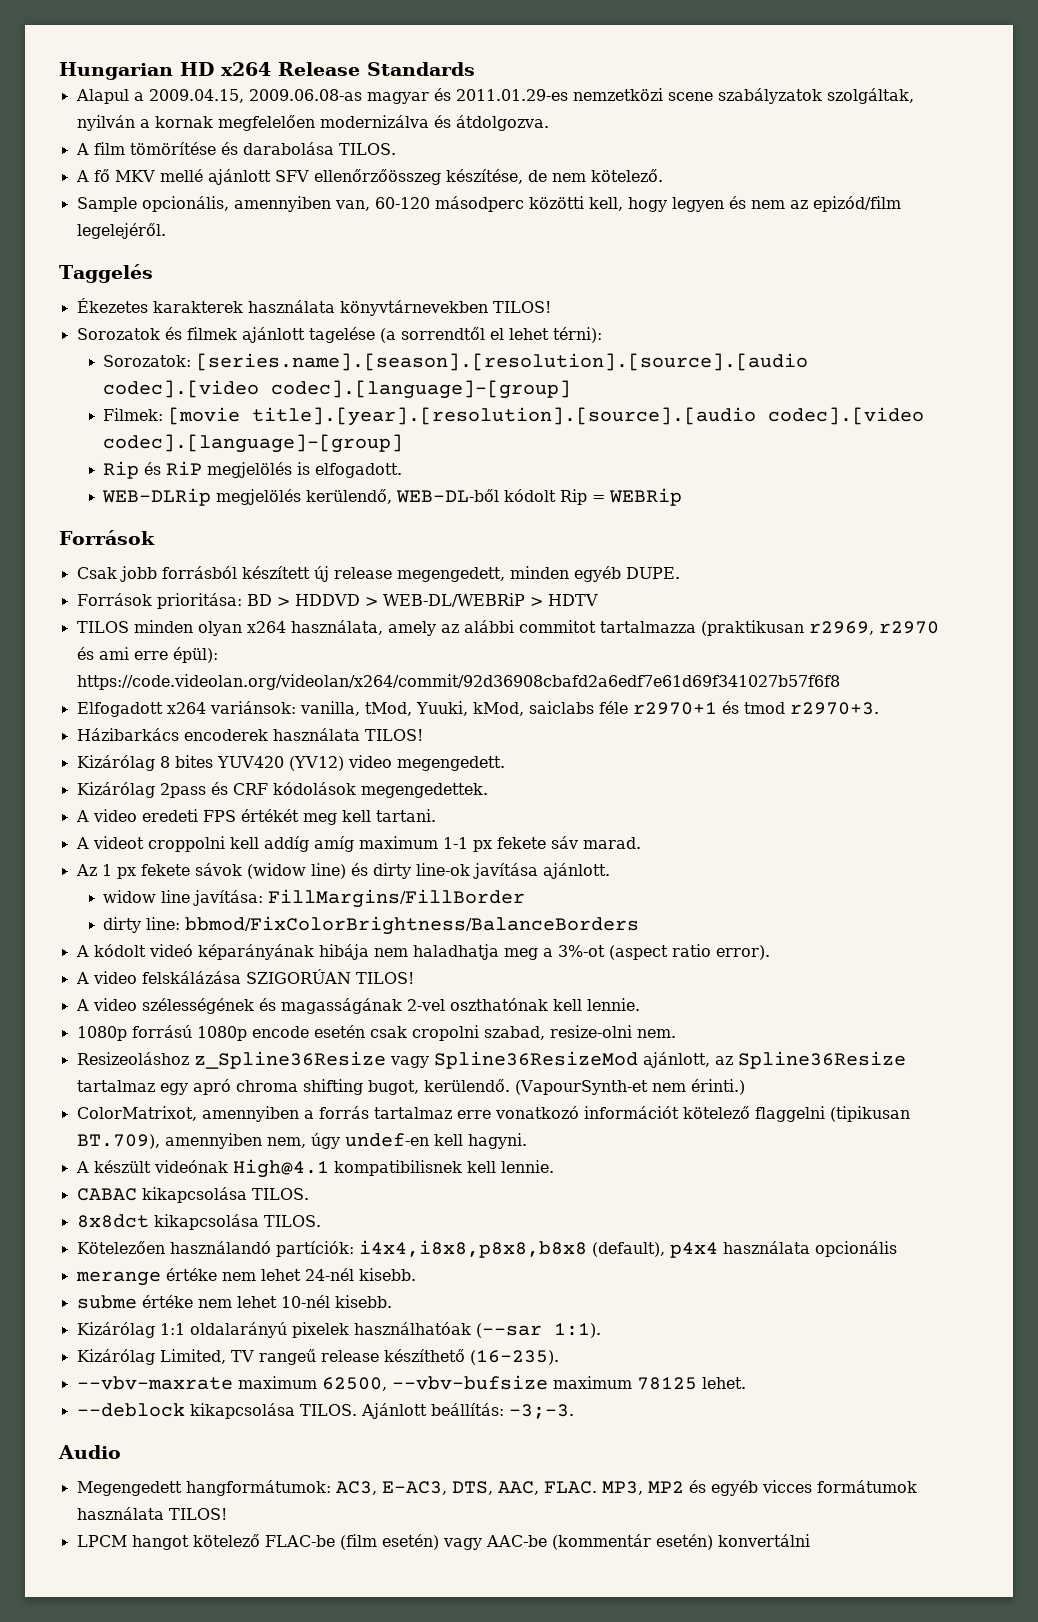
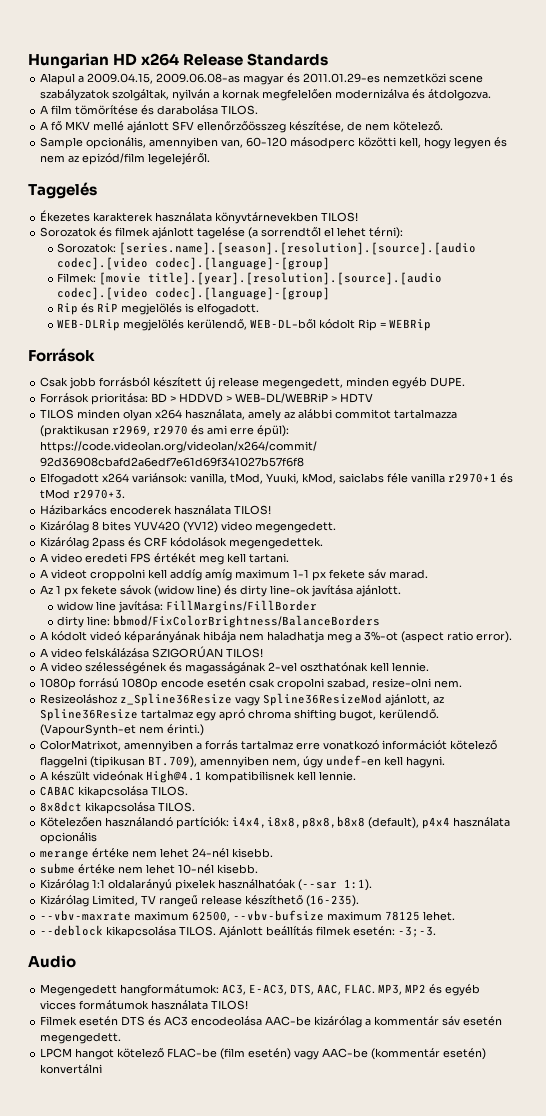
- Elfogadott x264 variánsok: vanilla, tMod, Yuuki, kMod, saiclabs féle r2970+1 és tmod r2970+3.
+ Elfogadott x264 variánsok: vanilla, tMod, Yuuki, kMod, saiclabs féle vanilla r2970+1 és tMod r2970+3.
- Ajánlott beállítás: -3;-3.
+ Ajánlott beállítás filmek esetén: -3;-3.
+ Filmek esetén DTS és AC3 encodeolása AAC-be kizárólag a kommentár sáv esetén megengedett.

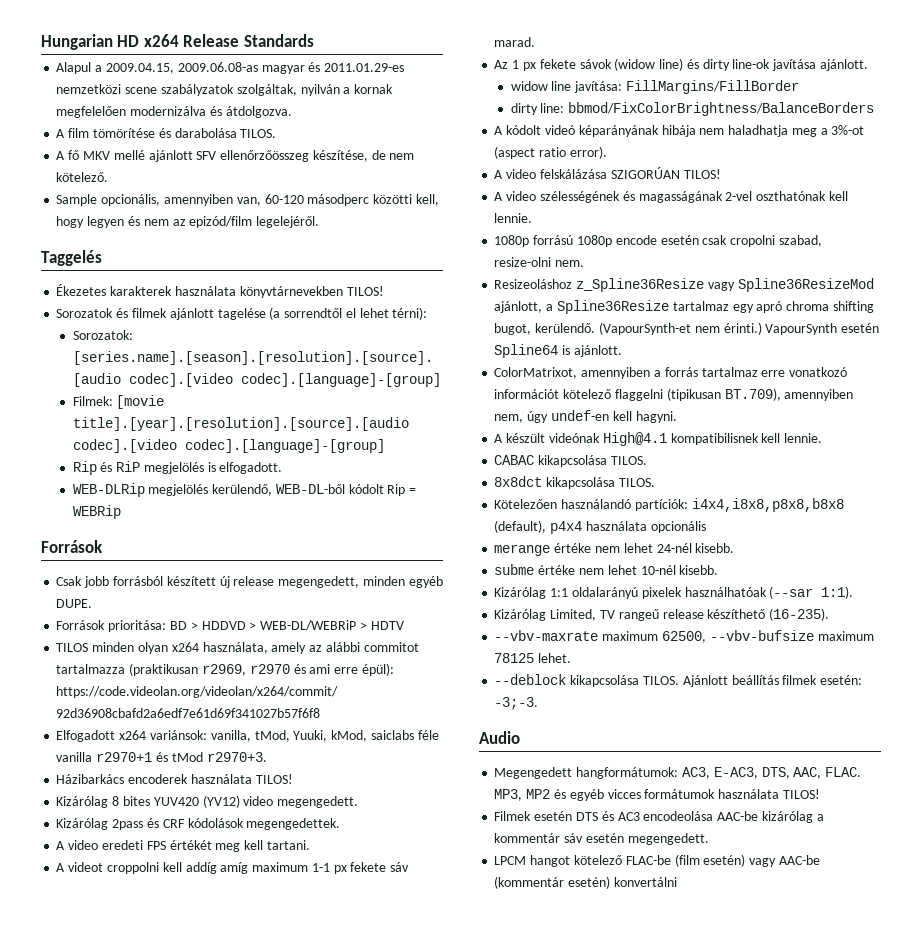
- Resizeoláshoz z_Spline36Resize vagy Spline36ResizeMod ajánlott, az Spline36Resize tartalmaz egy apró chroma shifting bugot, kerülendő.
+ Resizeoláshoz z_Spline36Resize vagy Spline36ResizeMod ajánlott, a Spline36Resize tartalmaz egy apró chroma shifting bugot, kerülendő.
+ VapourSynth esetén Spline64 is ajánlott.

